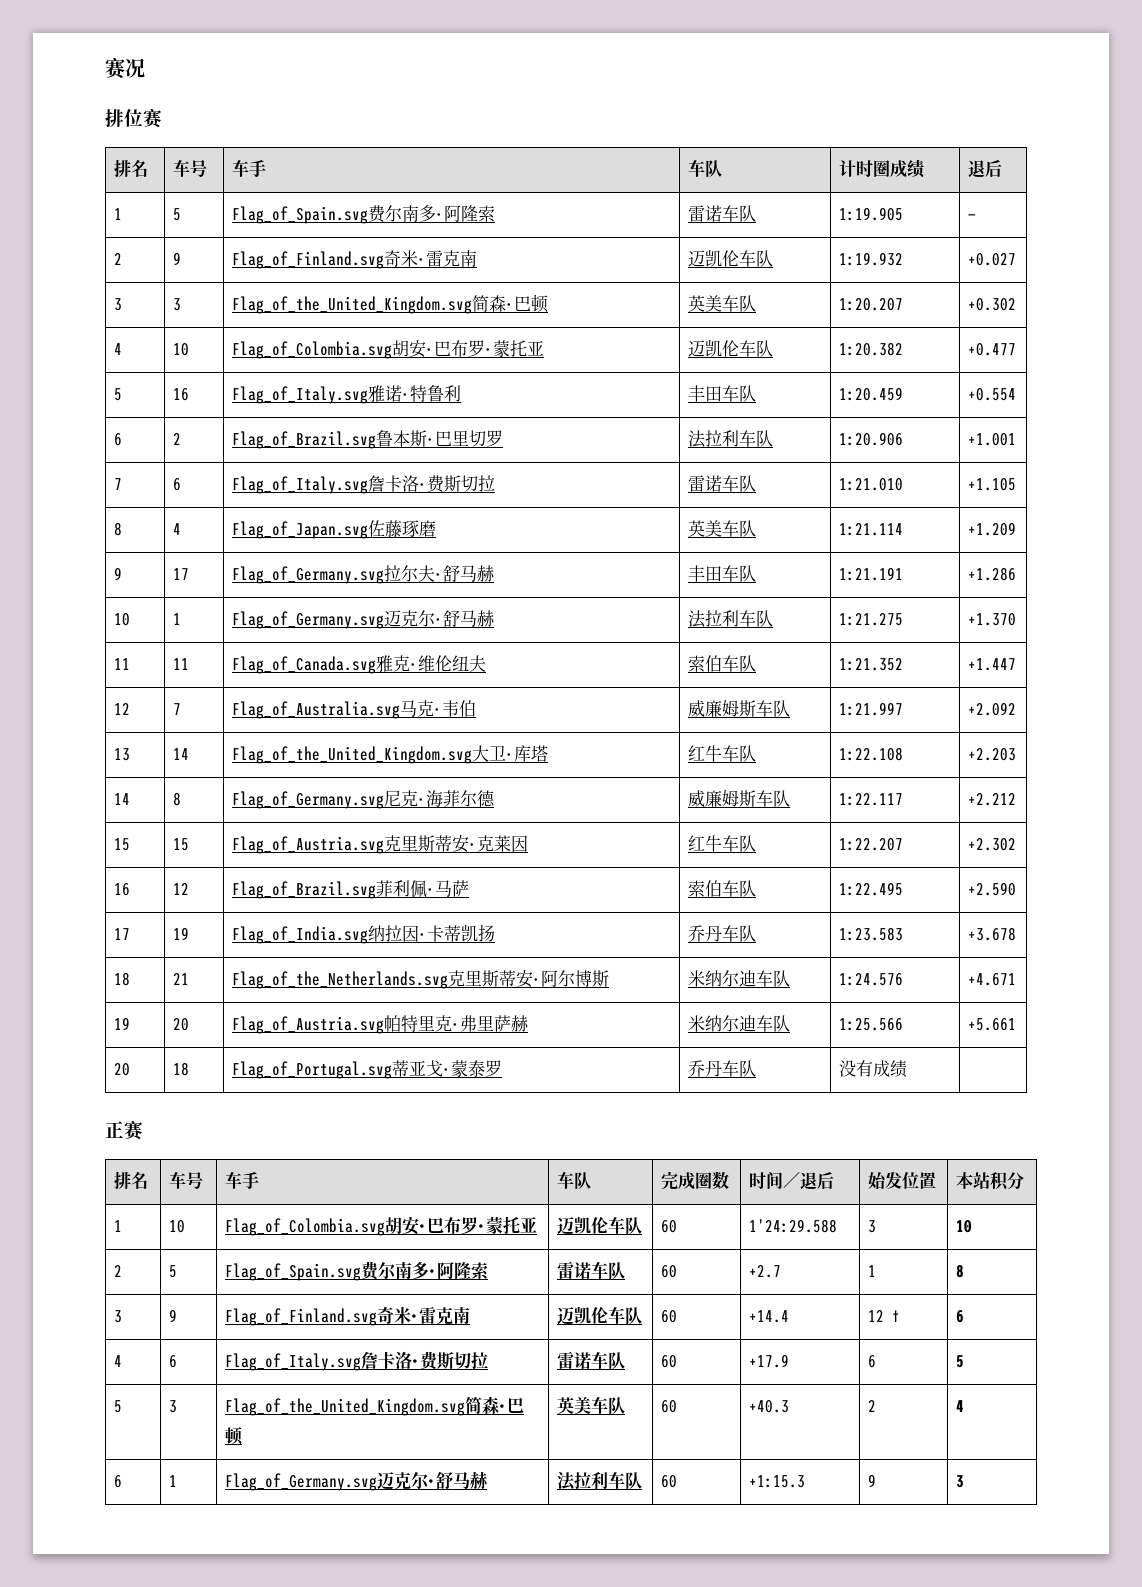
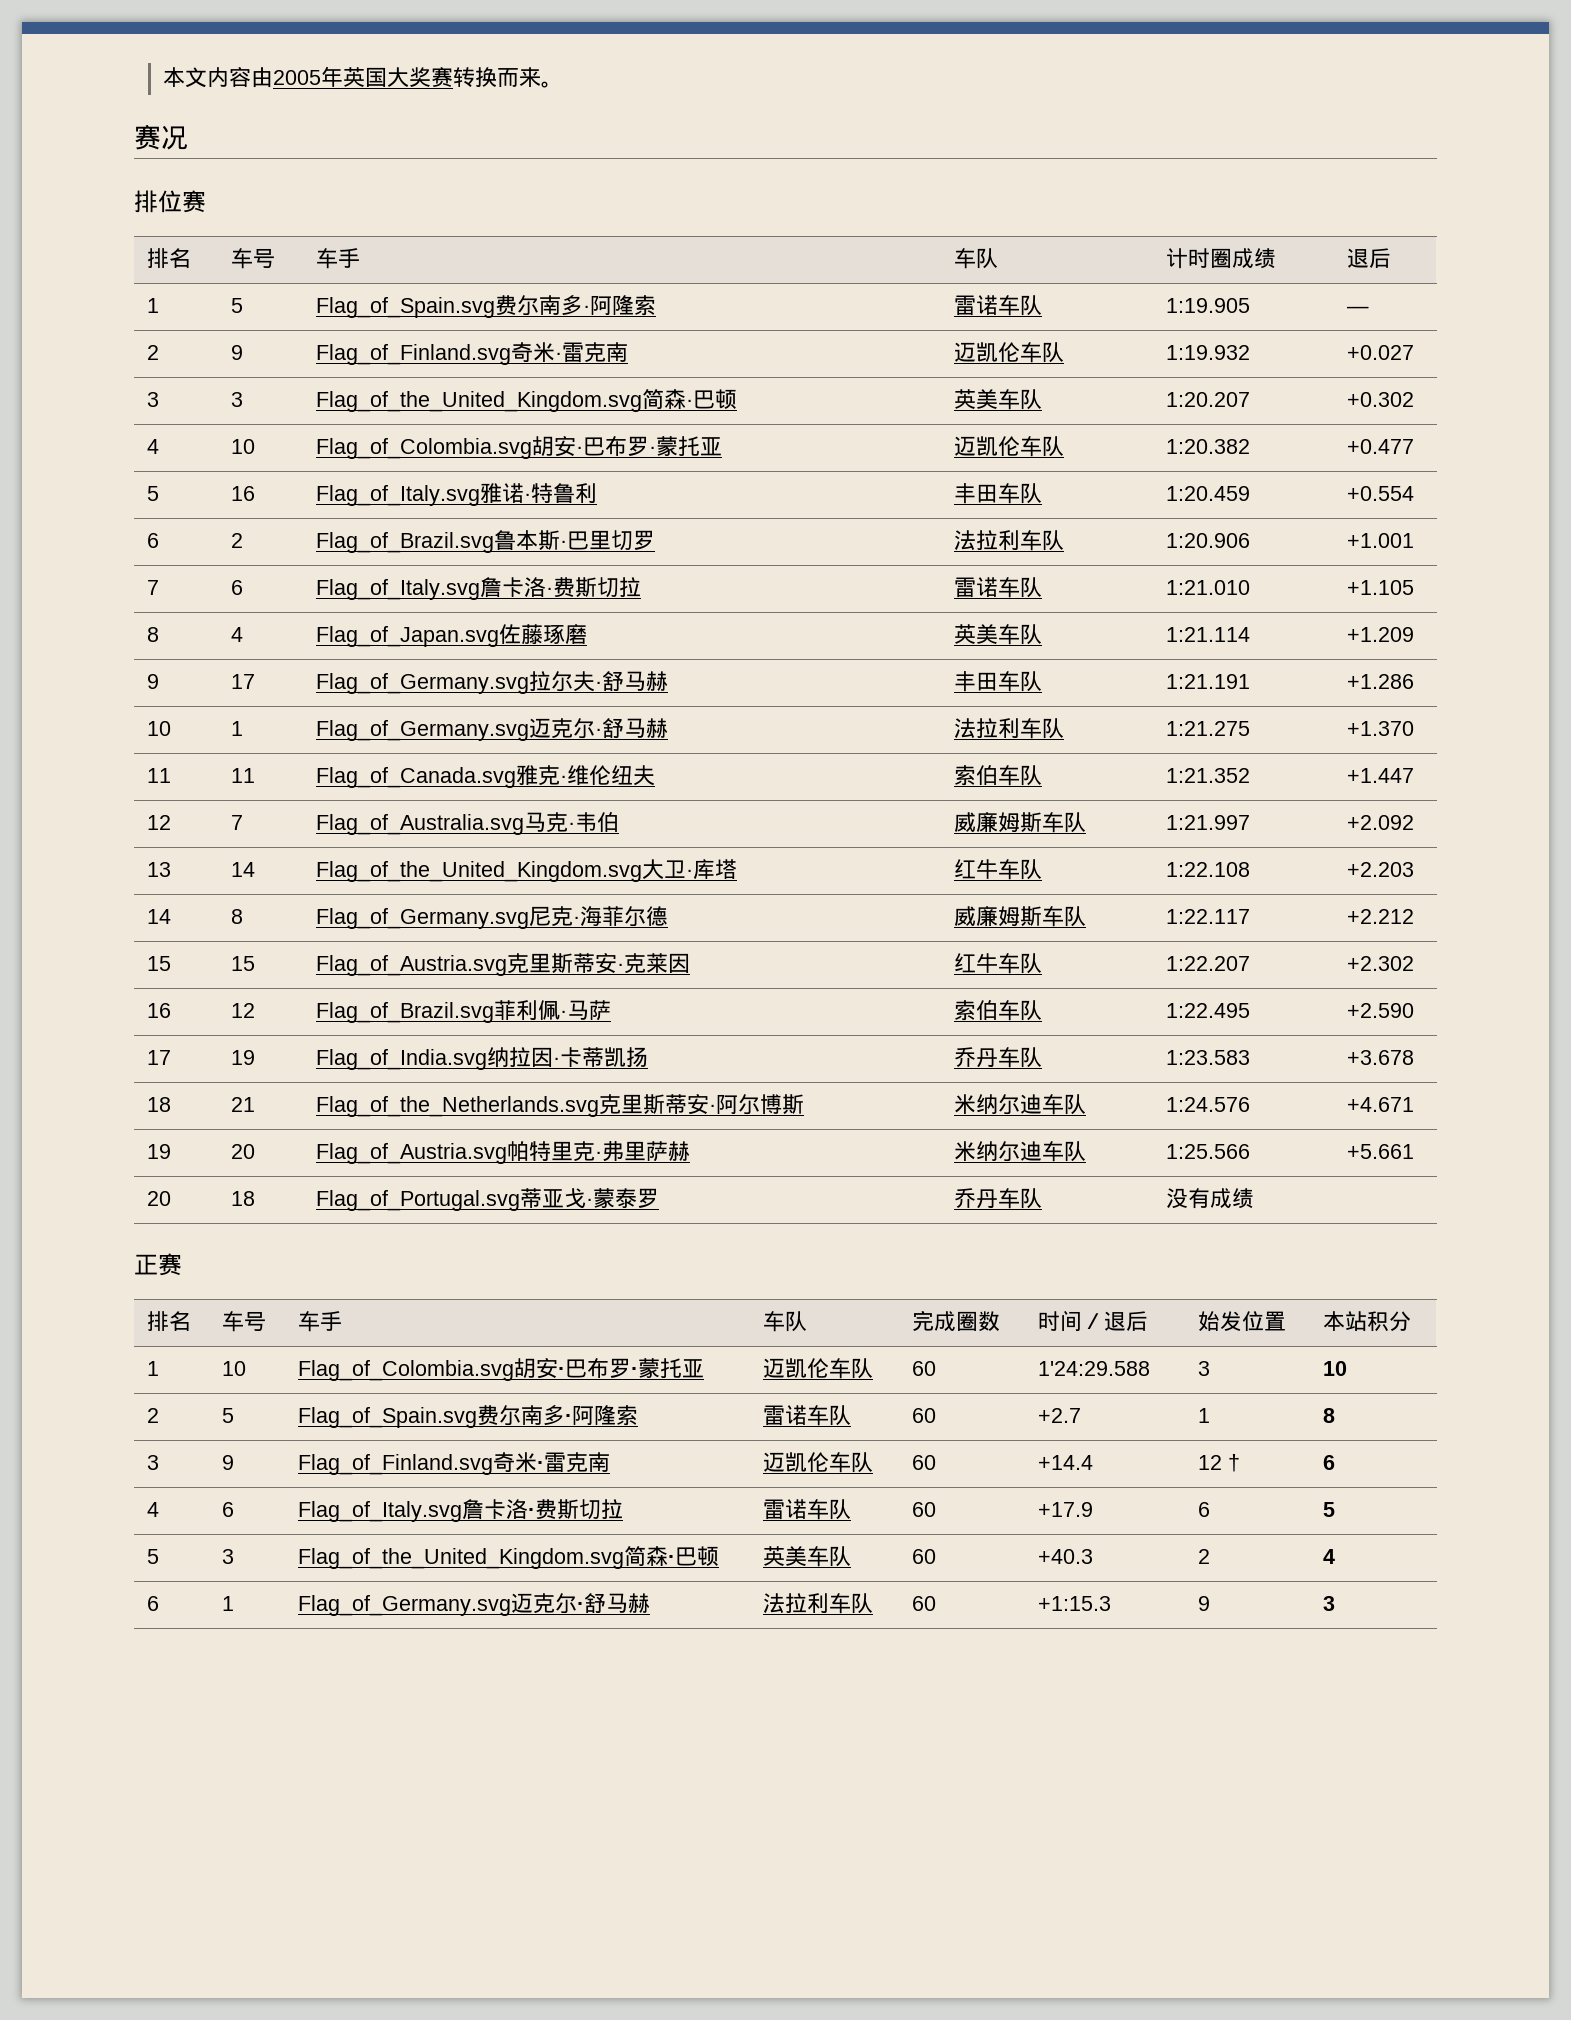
+ 本文内容由2005年英国大奖赛转换而来。

